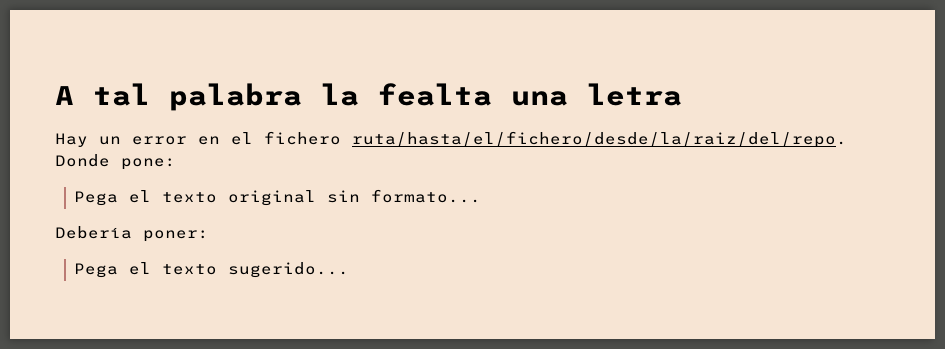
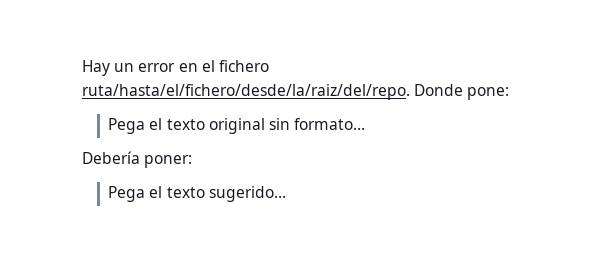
- A tal palabra la fealta una letra

